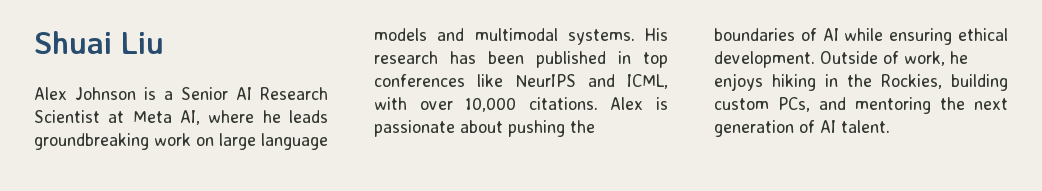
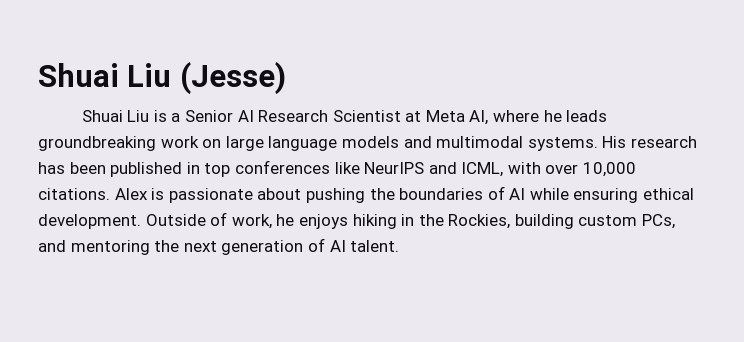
- Shuai Liu
- Alex Johnson is a Senior AI Research Scientist at Meta AI, where he leads groundbreaking work on large language models and multimodal systems.
+ Shuai Liu (Jesse)
+ Shuai Liu is a Senior AI Research Scientist at Meta AI, where he leads groundbreaking work on large language models and multimodal systems.

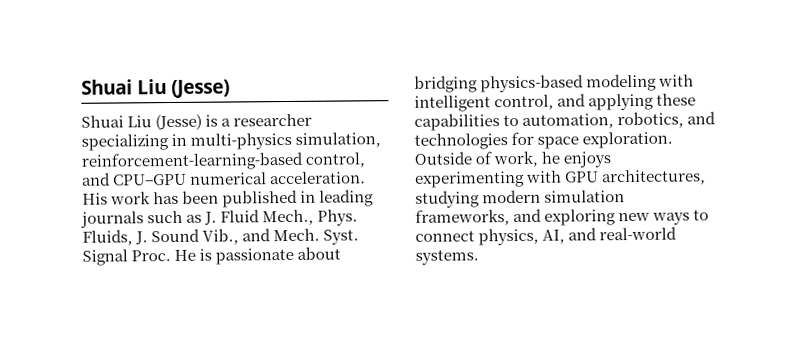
- Shuai Liu is a Senior AI Research Scientist at Meta AI, where he leads groundbreaking work on large language models and multimodal systems. His research has been published in top conferences like NeurIPS and ICML, with over 10,000 citations. Alex is passionate about pushing the boundaries of AI while ensuring ethical development.
+ Shuai Liu (Jesse) is a researcher specializing in multi-physics simulation, reinforcement-learning-based control, and CPU–GPU numerical acceleration. His work has been published in leading journals such as J. Fluid Mech., Phys. Fluids, J. Sound Vib., and Mech. Syst. Signal Proc. He is passionate about bridging physics-based modeling with intelligent control, and applying these capabilities to automation, robotics, and technologies for space exploration.
- Outside of work, he enjoys hiking in the Rockies, building custom PCs, and mentoring the next generation of AI talent.
+ Outside of work, he enjoys experimenting with GPU architectures, studying modern simulation frameworks, and exploring new ways to connect physics, AI, and real-world systems.

